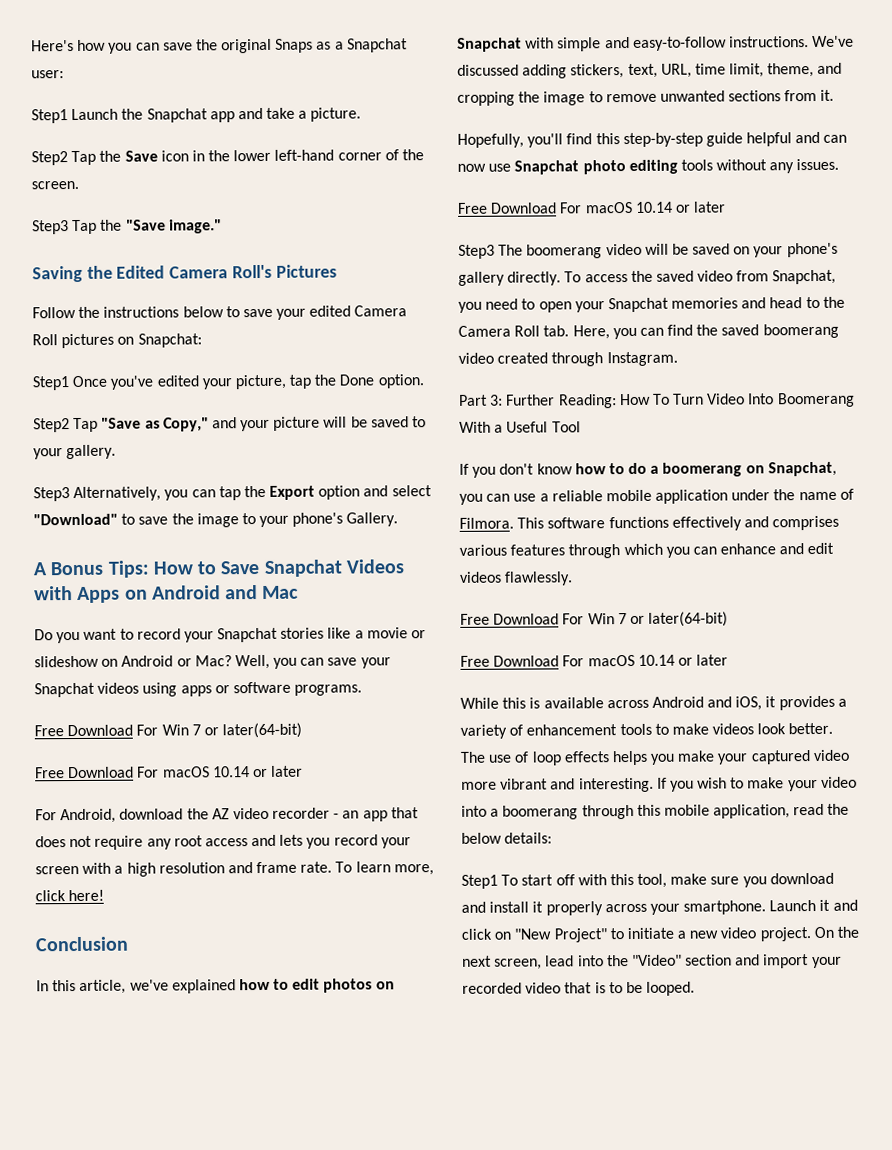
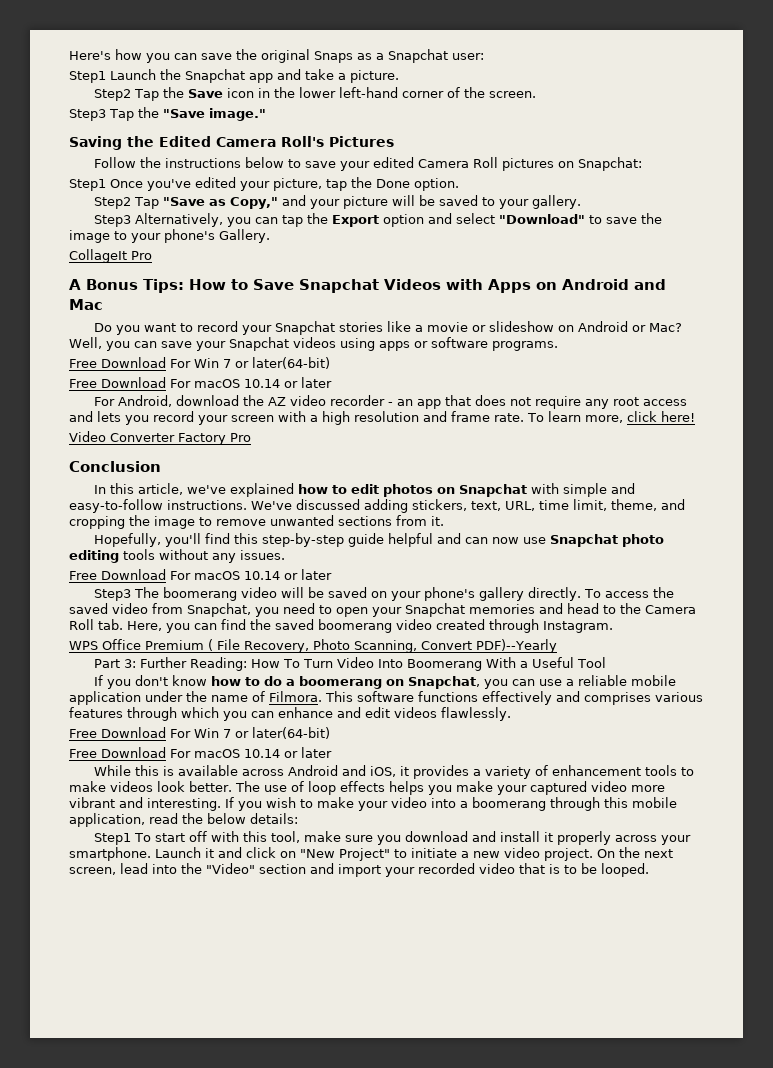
+ CollageIt Pro
+ Video Converter Factory Pro
+ WPS Office Premium ( File Recovery, Photo Scanning, Convert PDF)--Yearly

